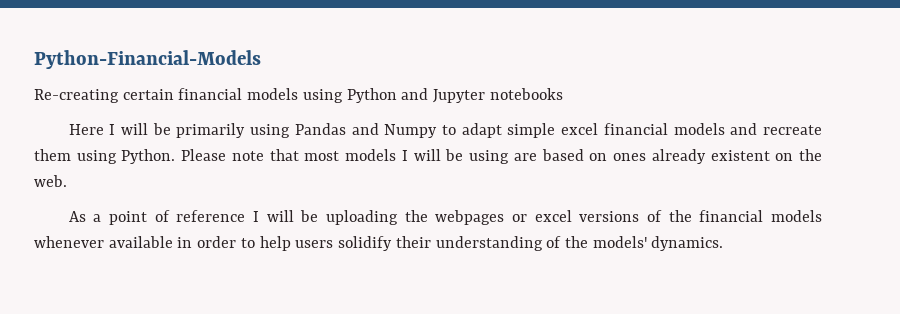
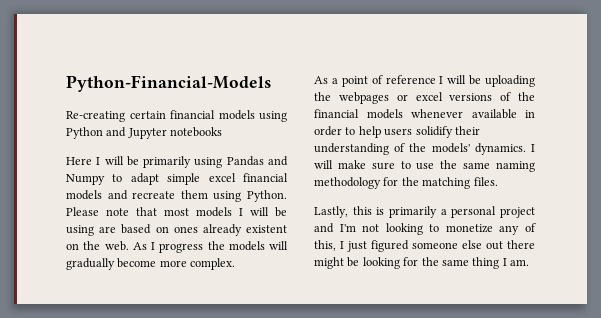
+ As I progress the models will gradually become more complex.
+ I will make sure to use the same naming methodology for the matching files.
+ Lastly, this is primarily a personal project and I'm not looking to monetize any of this, I just figured someone else out there might be looking for the same thing I am.

